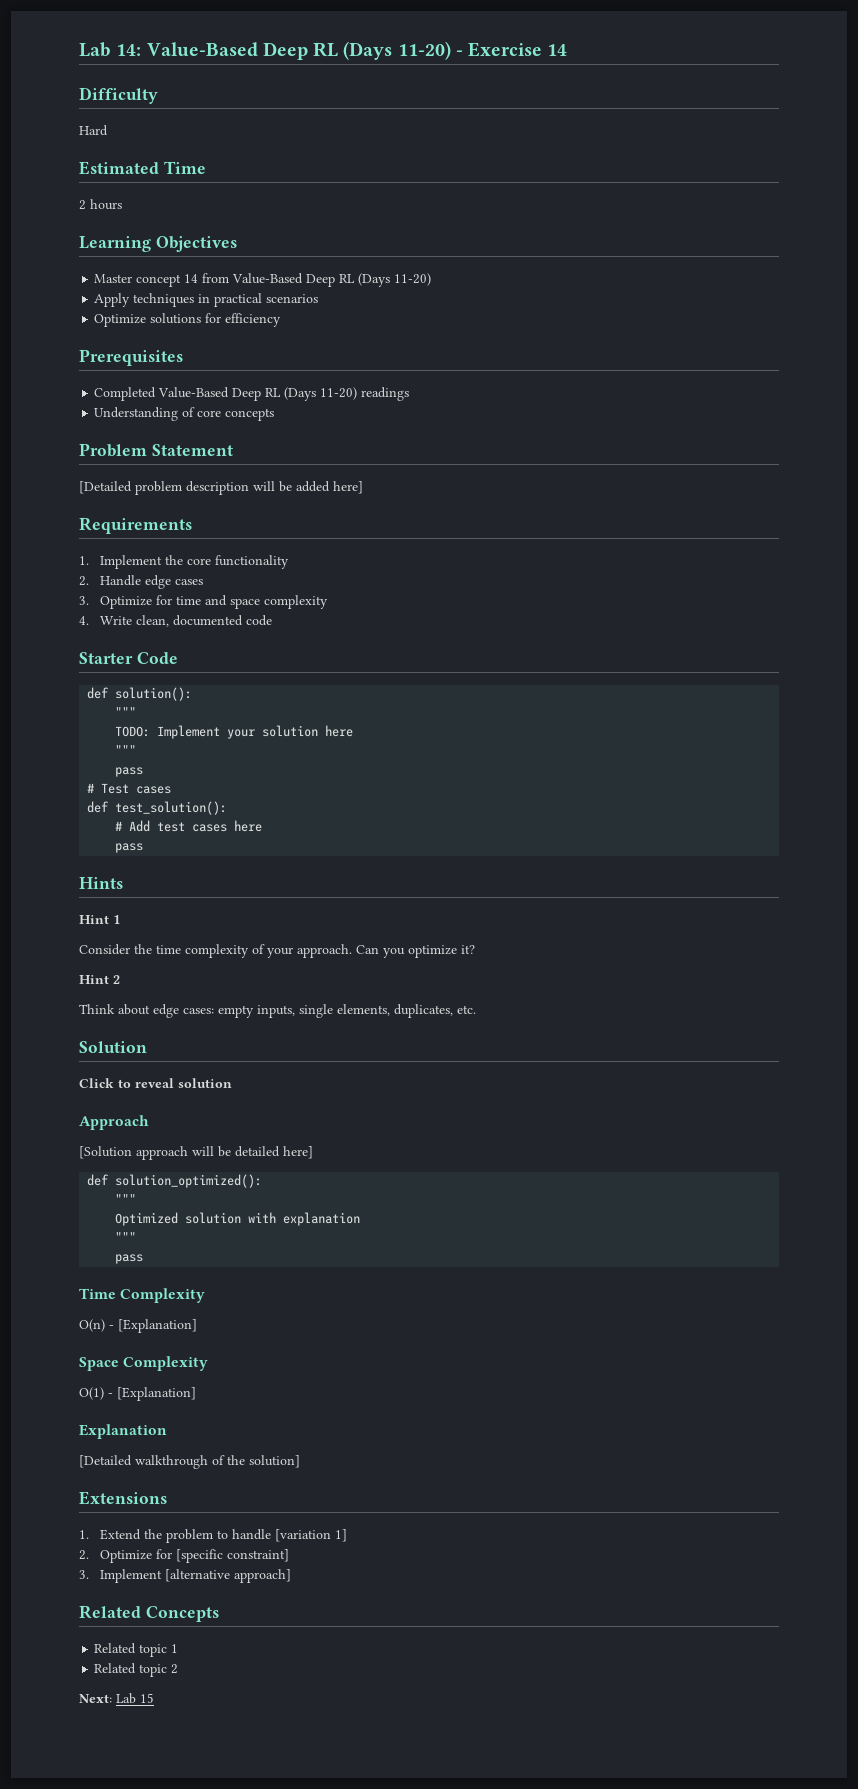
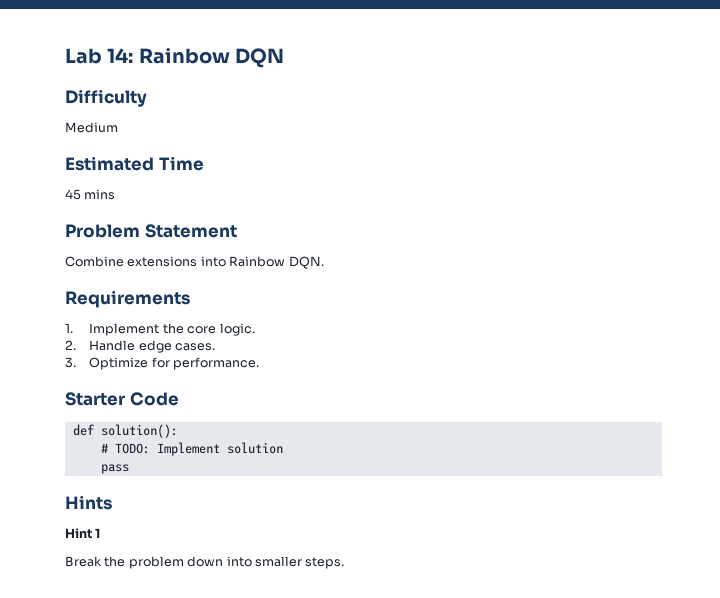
- Lab 14: Value-Based Deep RL (Days 11-20) - Exercise 14
+ Lab 14: Rainbow DQN
- Hard
+ Medium
- 2 hours
- Learning Objectives
- Master concept 14 from Value-Based Deep RL (Days 11-20)
- Apply techniques in practical scenarios
- Optimize solutions for efficiency
- Prerequisites
- Completed Value-Based Deep RL (Days 11-20) readings
- Understanding of core concepts
+ 45 mins
  Problem Statement
- [Detailed problem description will be added here]
+ Combine extensions into Rainbow DQN.
- 1. Implement the core functionality
+ 1. Implement the core logic.
- 2. Handle edge cases
+ 2. Handle edge cases.
- 3. Optimize for time and space complexity
- 4. Write clean, documented code
+ 3. Optimize for performance.
  def solution():
- """
- TODO: Implement your solution here
- """
- pass
- # Test cases
- def test_solution():
- # Add test cases here
+ # TODO: Implement solution
  pass
  Hints
  Hint 1
- Consider the time complexity of your approach. Can you optimize it?
- Hint 2
- Think about edge cases: empty inputs, single elements, duplicates, etc.
- Solution
- Click to reveal solution
- Approach
- [Solution approach will be detailed here]
- def solution_optimized():
- """
- Optimized solution with explanation
- """
- pass
- Time Complexity
- O(n) - [Explanation]
- Space Complexity
- O(1) - [Explanation]
- Explanation
- [Detailed walkthrough of the solution]
- Extensions
- 1. Extend the problem to handle [variation 1]
- 2. Optimize for [specific constraint]
- 3. Implement [alternative approach]
- Related Concepts
- Related topic 1
- Related topic 2
- Next: Lab 15
+ Break the problem down into smaller steps.

